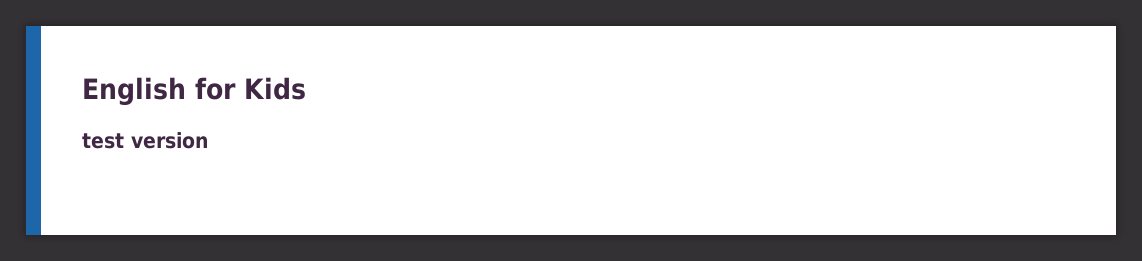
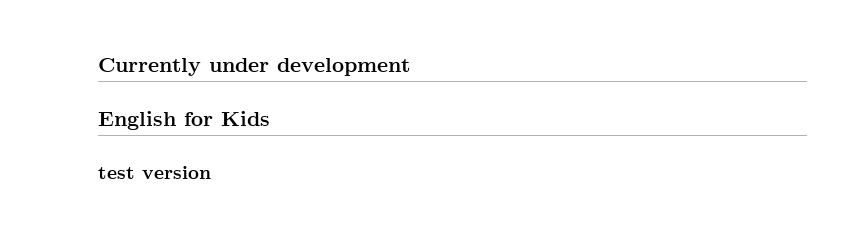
+ Currently under development

